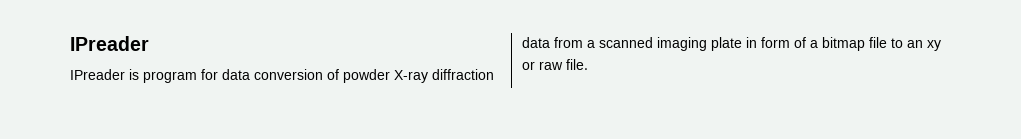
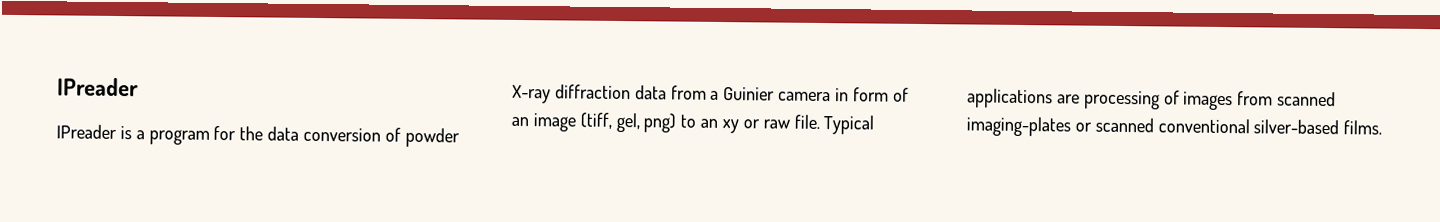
- IPreader is program for data conversion of powder X-ray diffraction data from a scanned imaging plate in form of a bitmap file to an xy or raw file.
+ IPreader is a program for the data conversion of powder X-ray diffraction data from a Guinier camera in form of an image (tiff, gel, png) to an xy or raw file.
+ Typical applications are processing of images from scanned imaging-plates or scanned conventional silver-based films.

